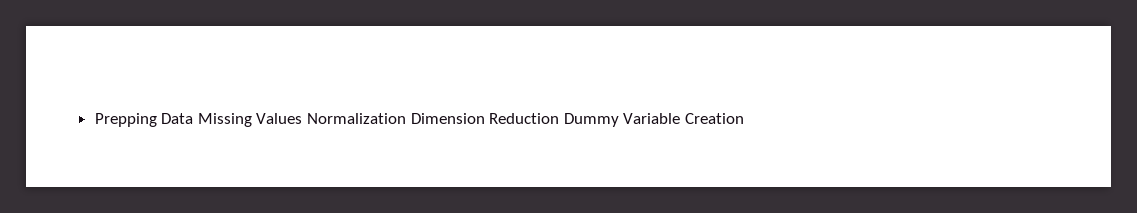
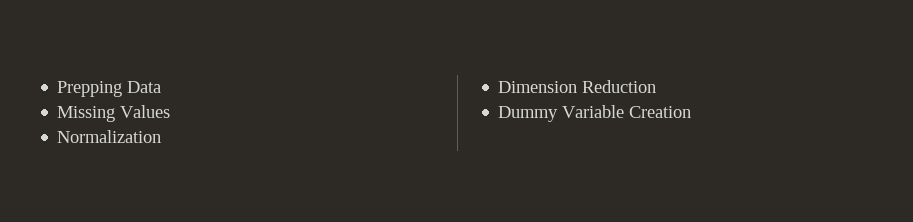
- Prepping Data Missing Values Normalization Dimension Reduction Dummy Variable Creation
+ Prepping Data
+ Missing Values
+ Normalization
+ Dimension Reduction
+ Dummy Variable Creation

